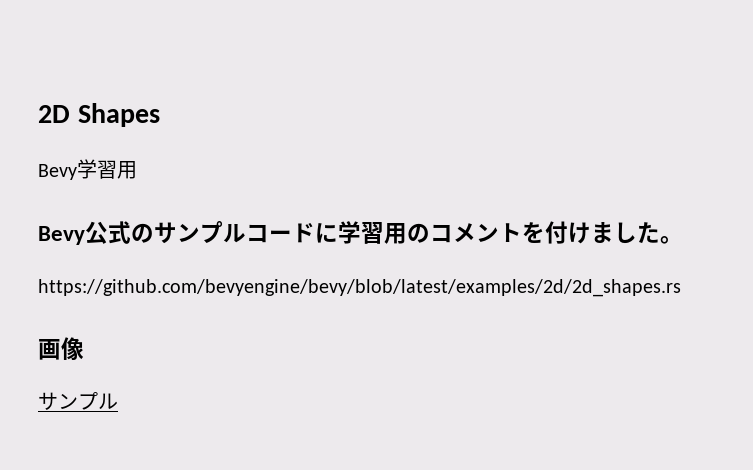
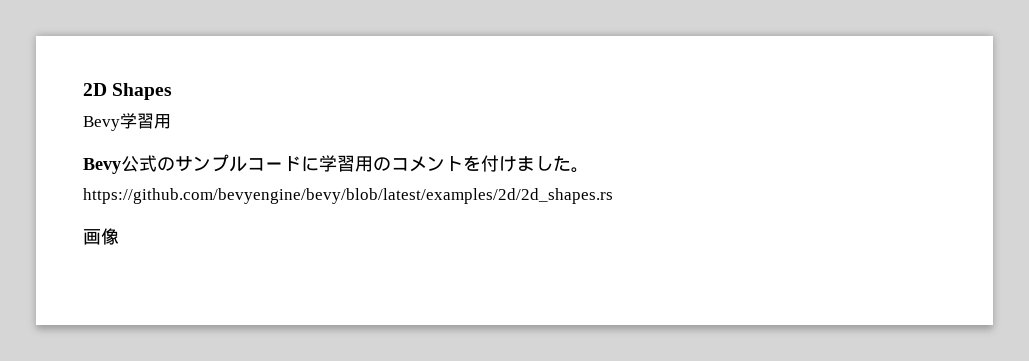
  画像
- サンプル

